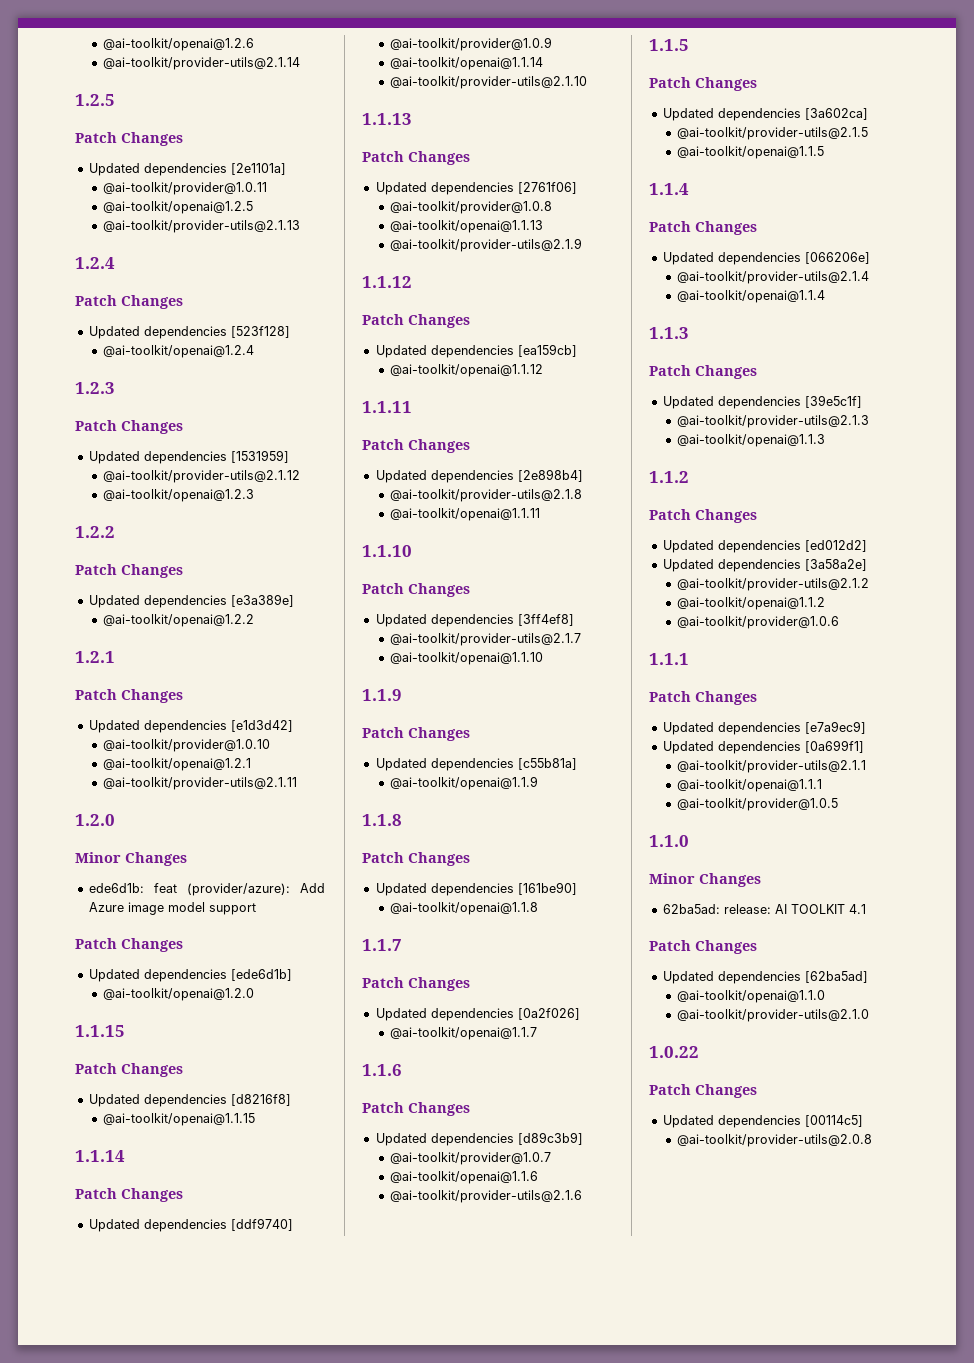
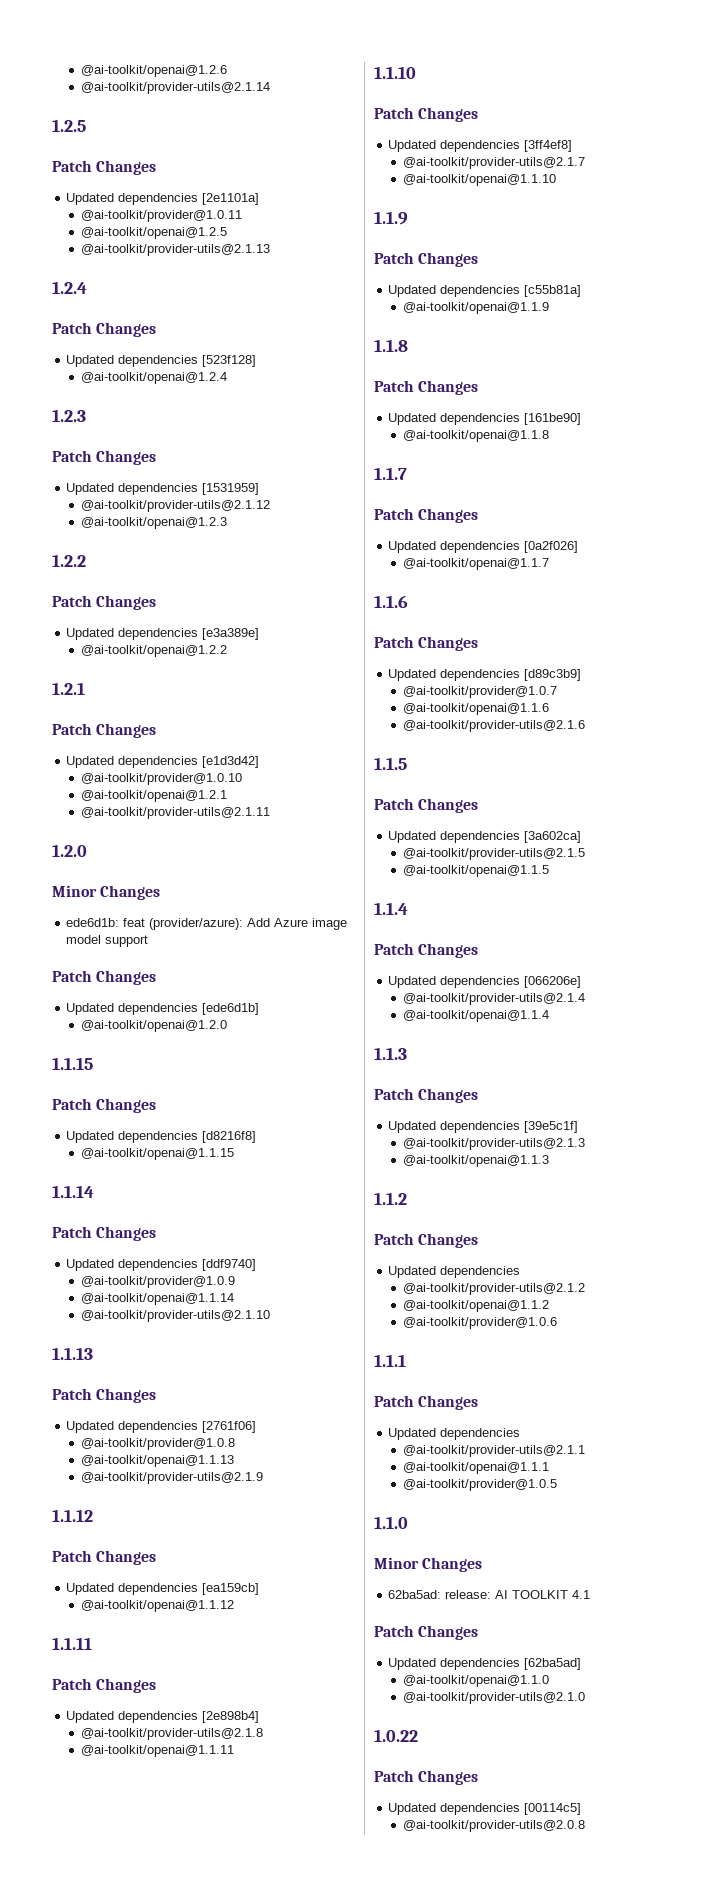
  1.1.2
  Patch Changes
- Updated dependencies [ed012d2]
- Updated dependencies [3a58a2e]
+ Updated dependencies
  1.1.1
  Patch Changes
- Updated dependencies [e7a9ec9]
- Updated dependencies [0a699f1]
+ Updated dependencies

